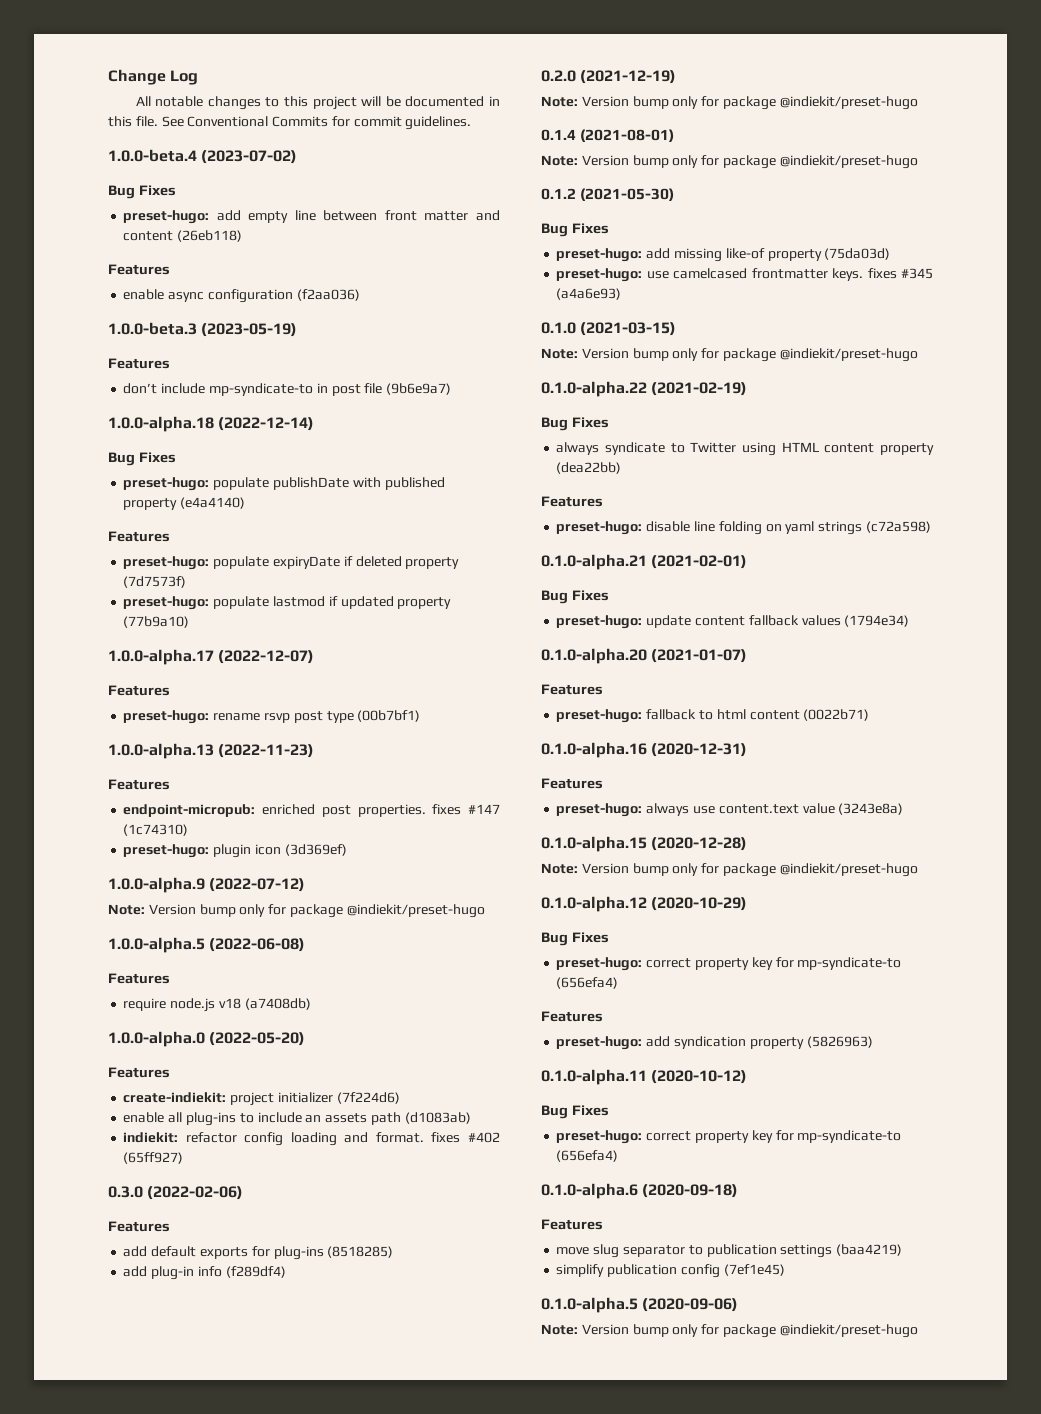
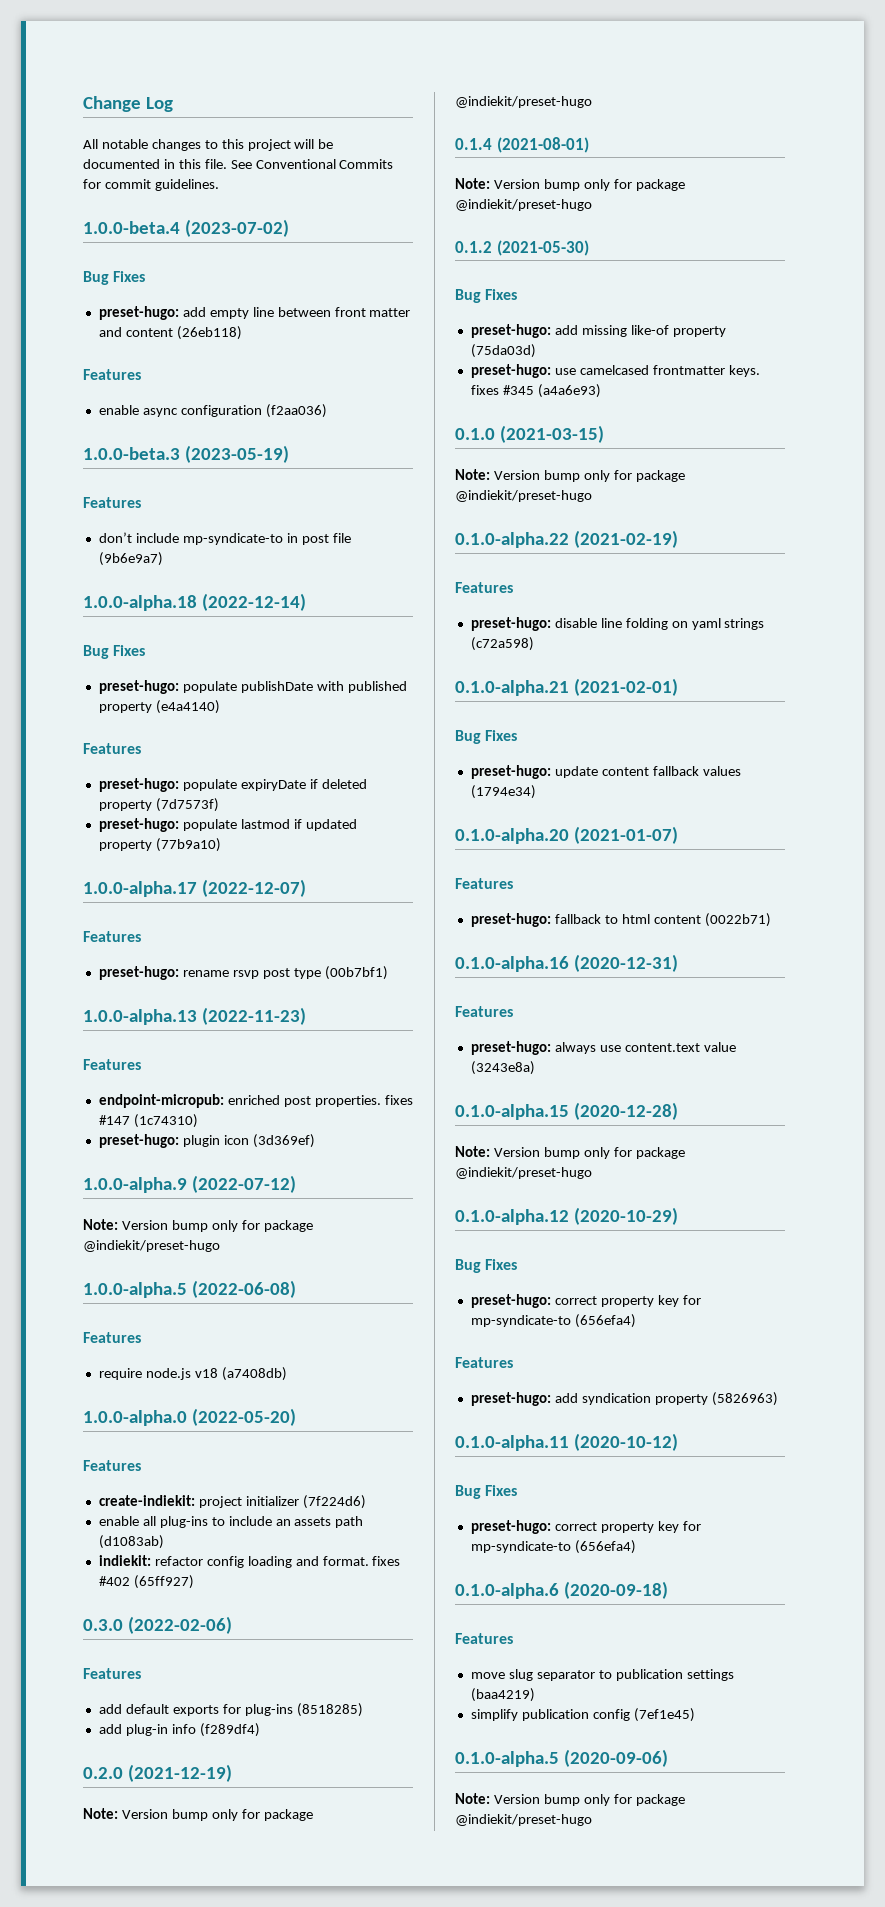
  0.1.0-alpha.22 (2021-02-19)
- Bug Fixes
- always syndicate to Twitter using HTML content property (dea22bb)

